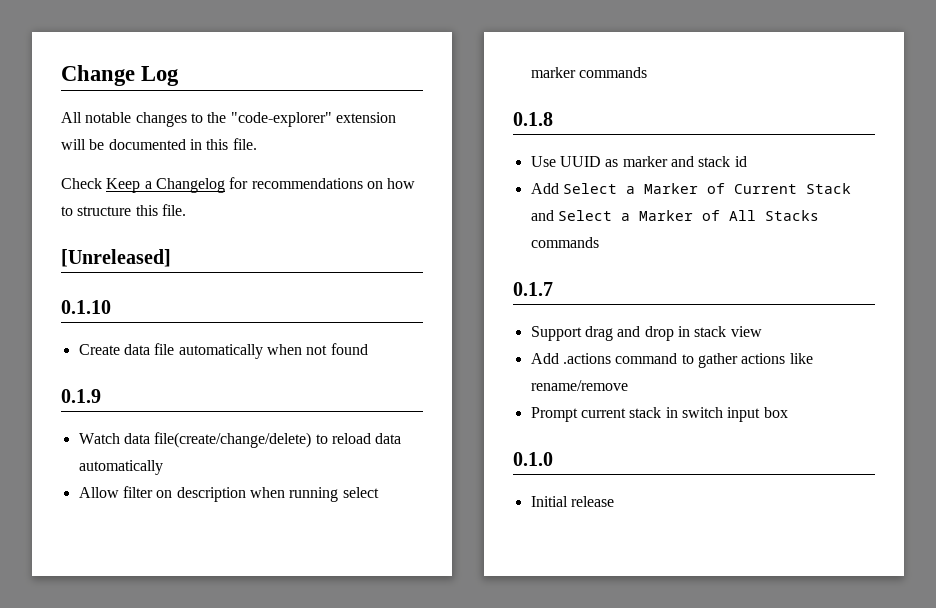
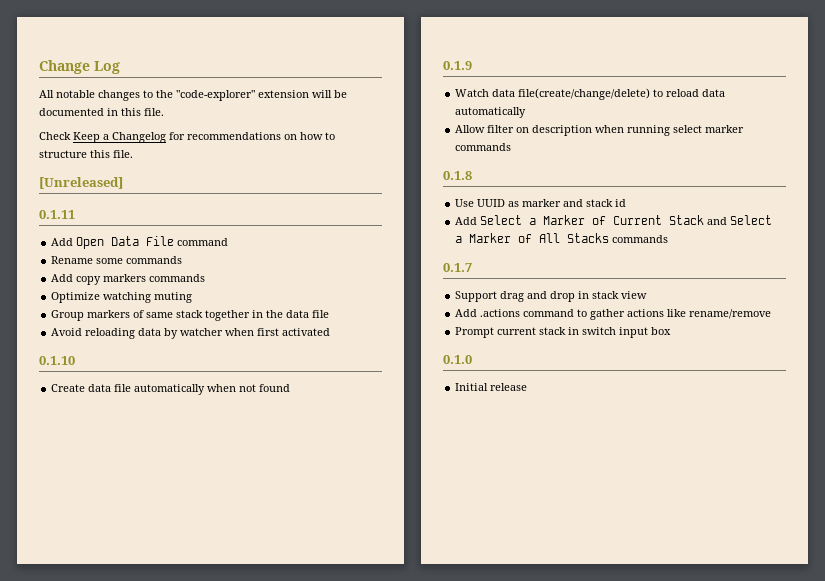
+ 0.1.11
+ Add Open Data File command
+ Rename some commands
+ Add copy markers commands
+ Optimize watching muting
+ Group markers of same stack together in the data file
+ Avoid reloading data by watcher when first activated

